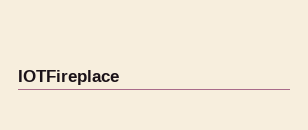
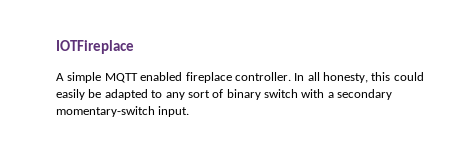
+ A simple MQTT enabled fireplace controller. In all honesty, this could easily be adapted to any sort of binary switch with a secondary momentary-switch input.

